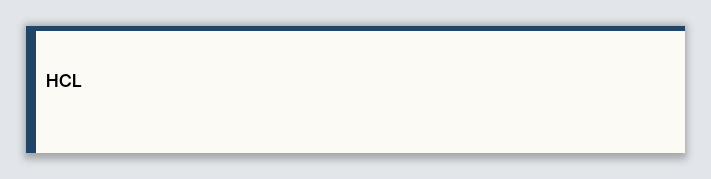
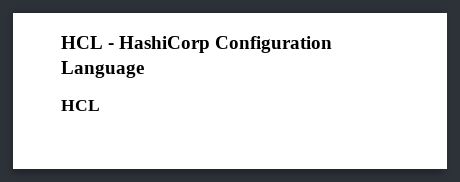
+ HCL - HashiCorp Configuration Language

